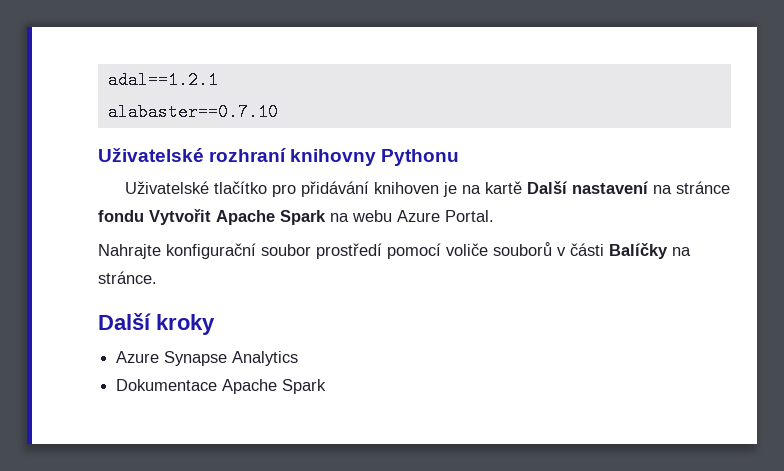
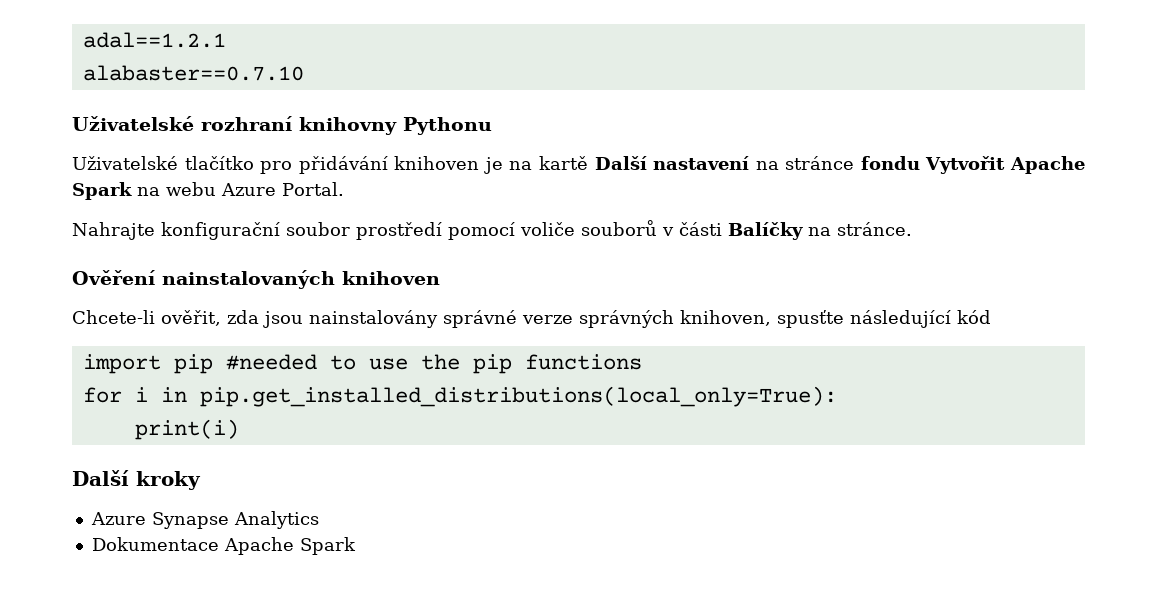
+ Ověření nainstalovaných knihoven
+ Chcete-li ověřit, zda jsou nainstalovány správné verze správných knihoven, spusťte následující kód
+ import pip #needed to use the pip functions
+ for i in pip.get_installed_distributions(local_only=True):
+ print(i)

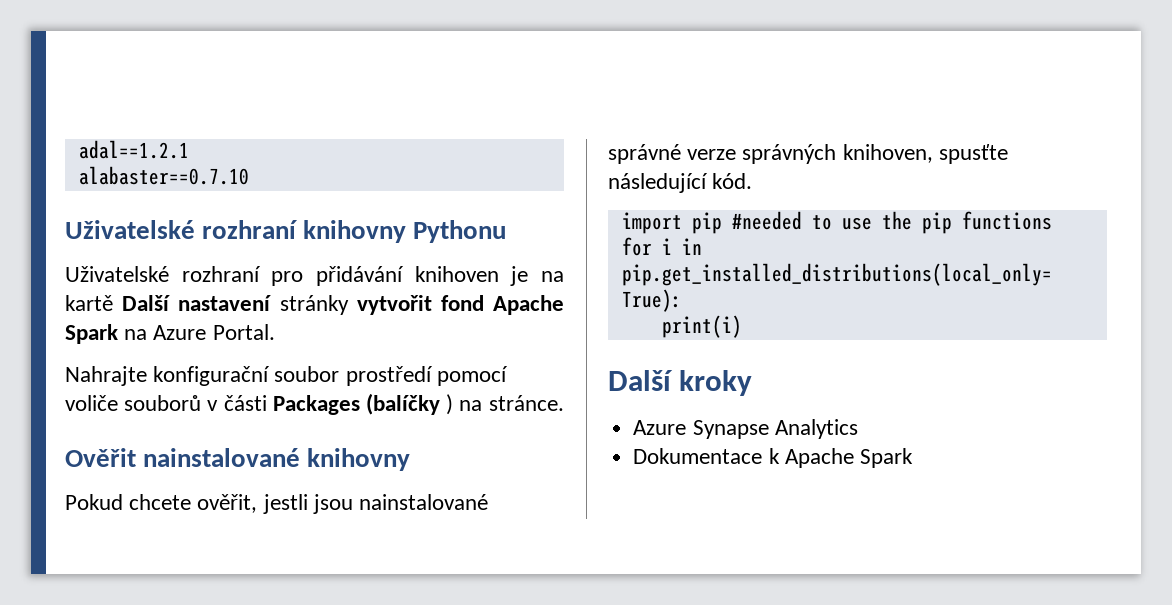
- Uživatelské tlačítko pro přidávání knihoven je na kartě Další nastavení na stránce fondu Vytvořit Apache Spark na webu Azure Portal.
+ Uživatelské rozhraní pro přidávání knihoven je na kartě Další nastavení stránky vytvořit fond Apache Spark na Azure Portal.
- Nahrajte konfigurační soubor prostředí pomocí voliče souborů v části Balíčky na stránce.
+ Nahrajte konfigurační soubor prostředí pomocí voliče souborů v části Packages (balíčky ) na stránce.
- Ověření nainstalovaných knihoven
- Chcete-li ověřit, zda jsou nainstalovány správné verze správných knihoven, spusťte následující kód
+ Ověřit nainstalované knihovny
+ Pokud chcete ověřit, jestli jsou nainstalované správné verze správných knihoven, spusťte následující kód.
- Dokumentace Apache Spark
+ Dokumentace k Apache Spark

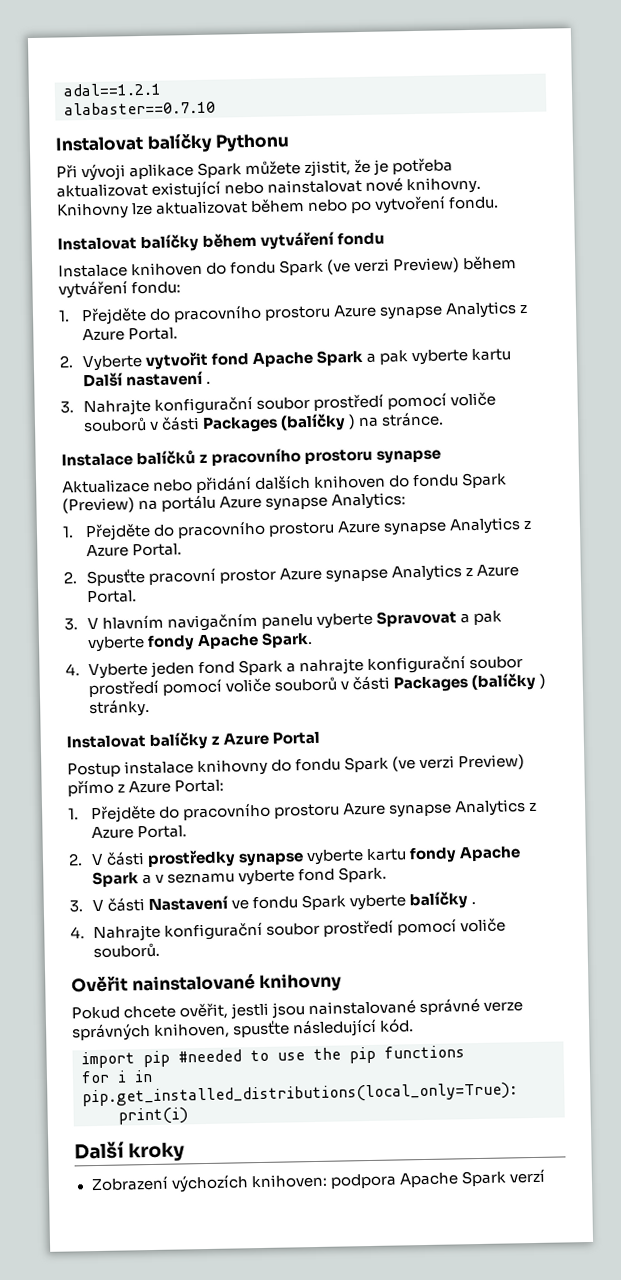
- Uživatelské rozhraní knihovny Pythonu
- Uživatelské rozhraní pro přidávání knihoven je na kartě Další nastavení stránky vytvořit fond Apache Spark na Azure Portal.
- Nahrajte konfigurační soubor prostředí pomocí voliče souborů v části Packages (balíčky ) na stránce.
+ Instalovat balíčky Pythonu
+ Při vývoji aplikace Spark můžete zjistit, že je potřeba aktualizovat existující nebo nainstalovat nové knihovny. Knihovny lze aktualizovat během nebo po vytvoření fondu.
+ Instalovat balíčky během vytváření fondu
+ Instalace knihoven do fondu Spark (ve verzi Preview) během vytváření fondu:
+ 1. Přejděte do pracovního prostoru Azure synapse Analytics z Azure Portal.
+ 2. Vyberte vytvořit fond Apache Spark a pak vyberte kartu Další nastavení .
+ 3. Nahrajte konfigurační soubor prostředí pomocí voliče souborů v části Packages (balíčky ) na stránce.
+ Instalace balíčků z pracovního prostoru synapse
+ Aktualizace nebo přidání dalších knihoven do fondu Spark (Preview) na portálu Azure synapse Analytics:
+ 1. Přejděte do pracovního prostoru Azure synapse Analytics z Azure Portal.
+ 2. Spusťte pracovní prostor Azure synapse Analytics z Azure Portal.
+ 3. V hlavním navigačním panelu vyberte Spravovat a pak vyberte fondy Apache Spark.
+ 4. Vyberte jeden fond Spark a nahrajte konfigurační soubor prostředí pomocí voliče souborů v části Packages (balíčky ) stránky.
+ Instalovat balíčky z Azure Portal
+ Postup instalace knihovny do fondu Spark (ve verzi Preview) přímo z Azure Portal:
+ 1. Přejděte do pracovního prostoru Azure synapse Analytics z Azure Portal.
+ 2. V části prostředky synapse vyberte kartu fondy Apache Spark a v seznamu vyberte fond Spark.
+ 3. V části Nastavení ve fondu Spark vyberte balíčky .
+ 4. Nahrajte konfigurační soubor prostředí pomocí voliče souborů.
- Azure Synapse Analytics
- Dokumentace k Apache Spark
+ Zobrazení výchozích knihoven: podpora Apache Spark verzí

